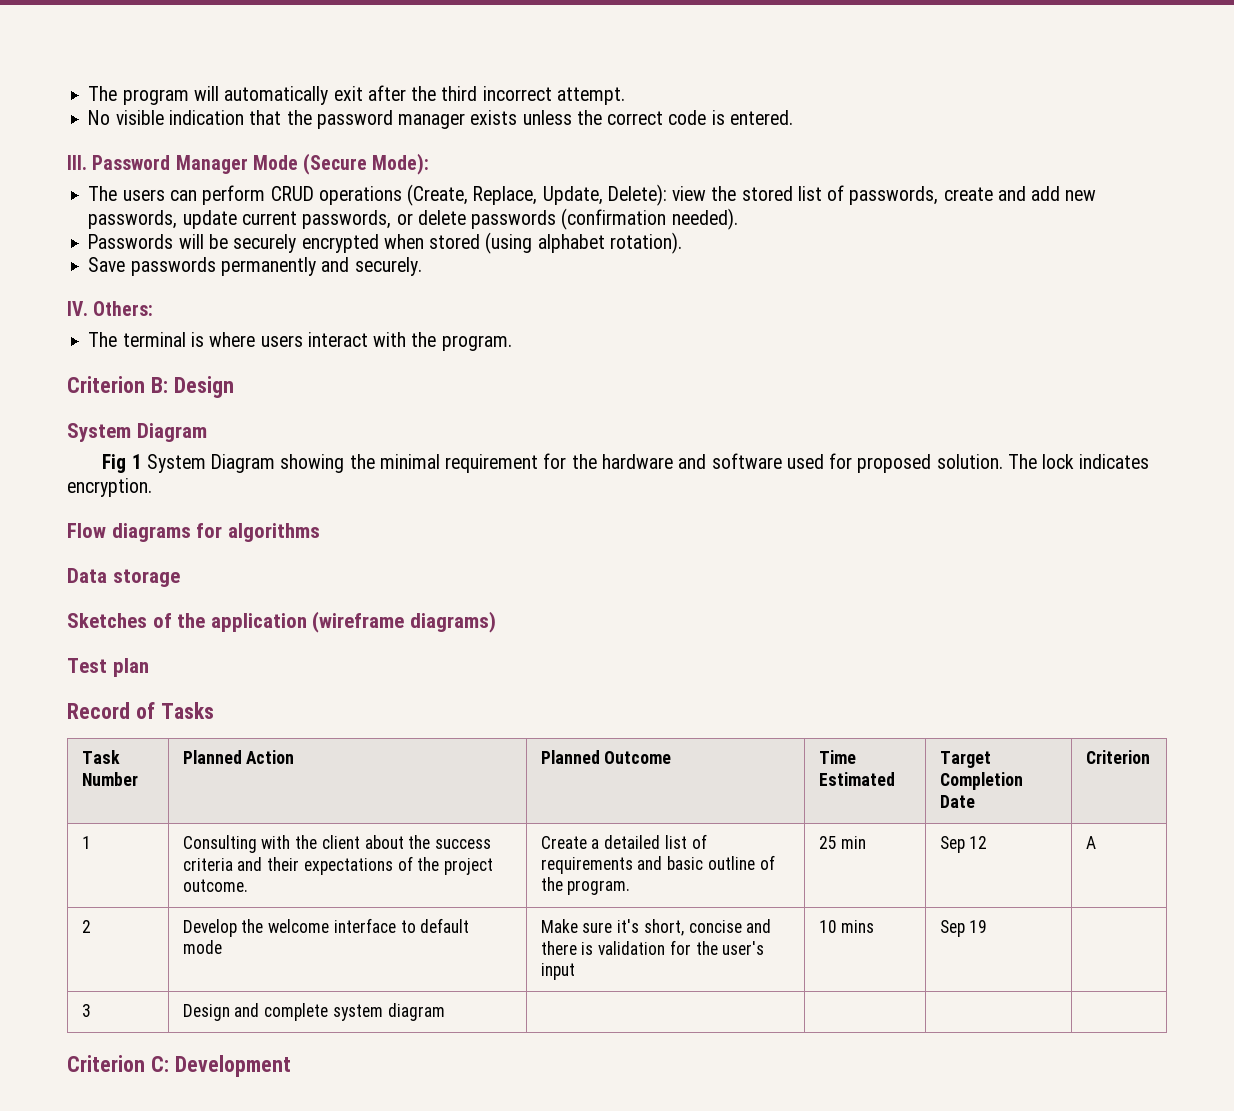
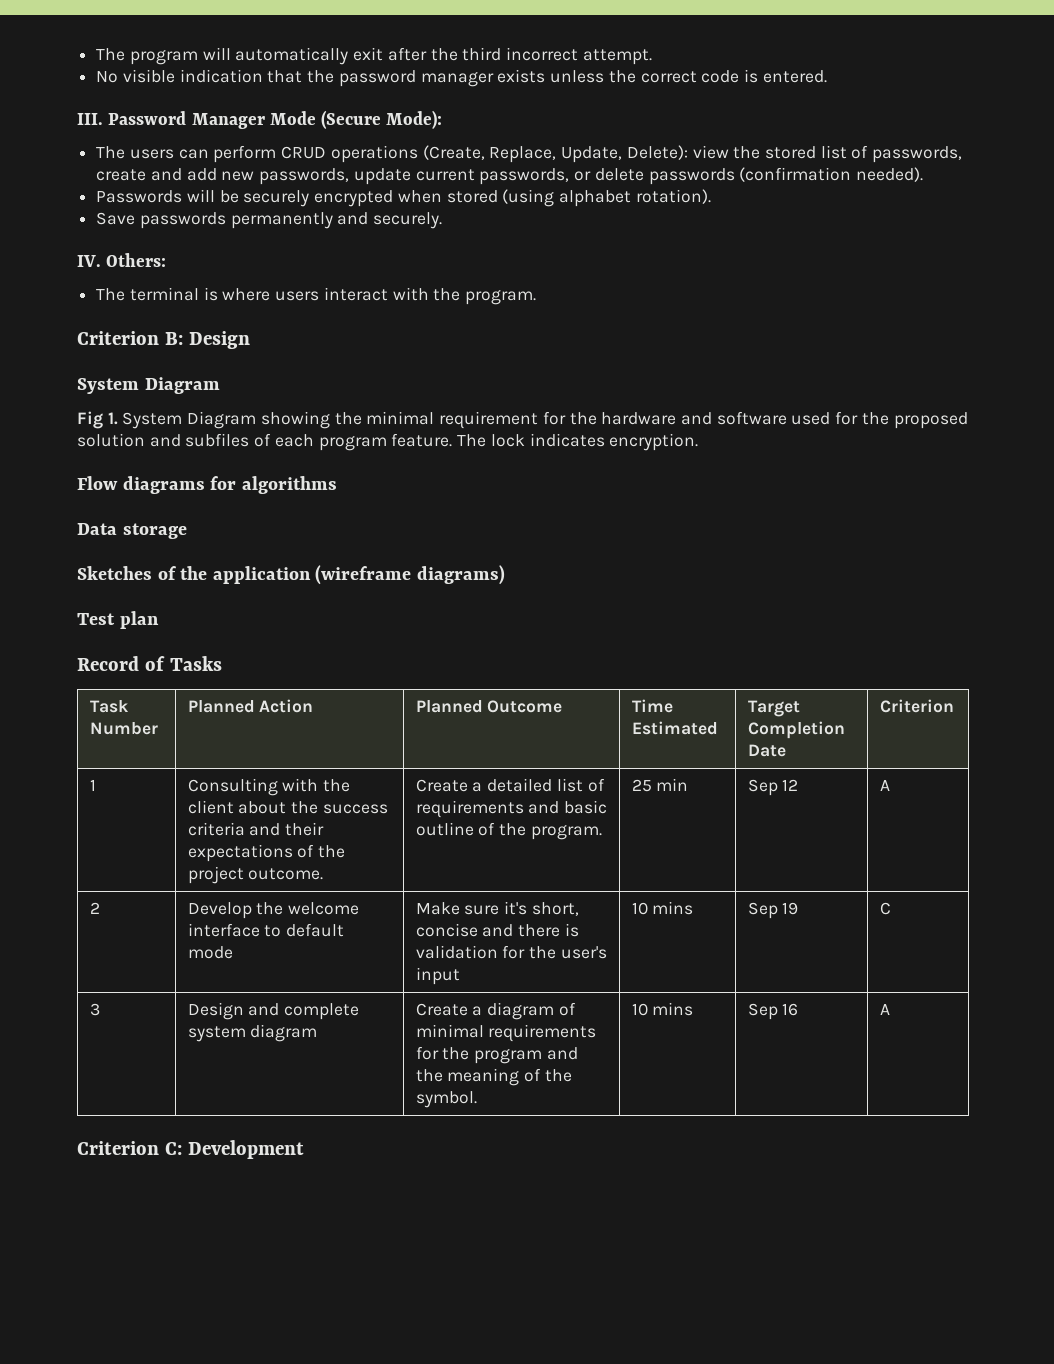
- Fig 1 System Diagram showing the minimal requirement for the hardware and software used for proposed solution.
+ Fig 1. System Diagram showing the minimal requirement for the hardware and software used for the proposed solution and subfiles of each program feature.
- 2 | Develop the welcome interface to default mode | Make sure it's short, concise and there is validation for the user's input | 10 mins | Sep 19 |
+ 2 | Develop the welcome interface to default mode | Make sure it's short, concise and there is validation for the user's input | 10 mins | Sep 19 | C
- 3 | Design and complete system diagram | | | |
+ 3 | Design and complete system diagram | Create a diagram of minimal requirements for the program and the meaning of the symbol. | 10 mins | Sep 16 | A

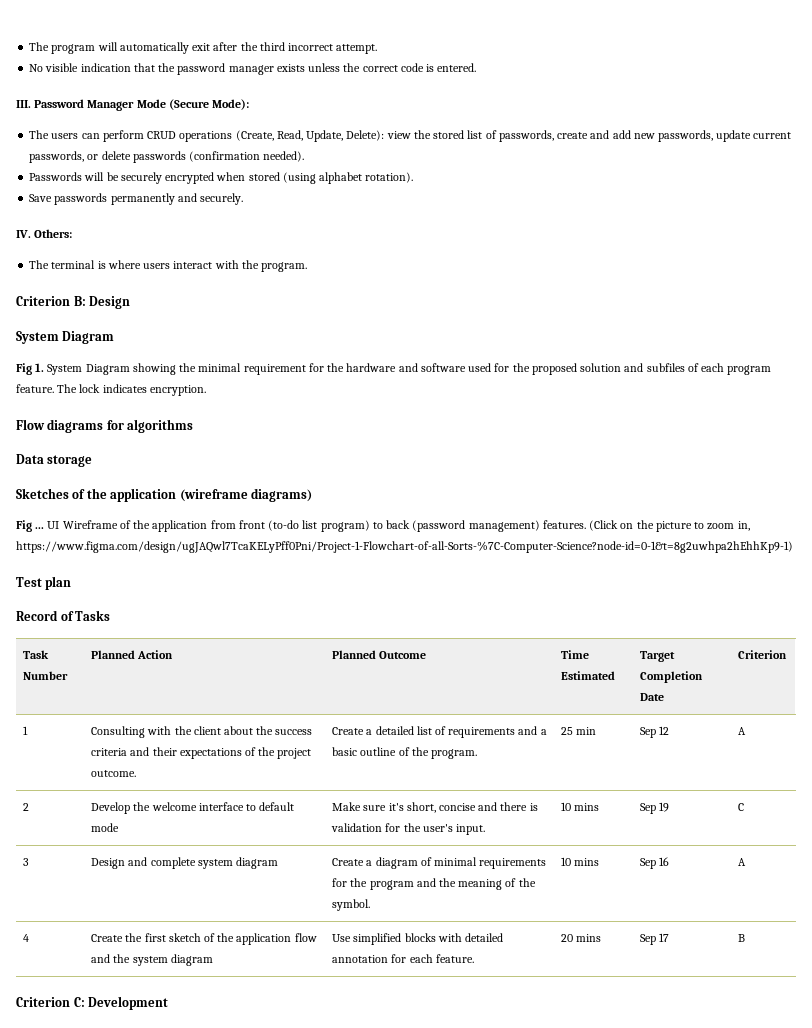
- The users can perform CRUD operations (Create, Replace, Update, Delete): view the stored list of passwords, create and add new passwords, update current passwords, or delete passwords (confirmation needed).
+ The users can perform CRUD operations (Create, Read, Update, Delete): view the stored list of passwords, create and add new passwords, update current passwords, or delete passwords (confirmation needed).
+ Fig ... UI Wireframe of the application from front (to-do list program) to back (password management) features. (Click on the picture to zoom in, https://www.figma.com/design/ugJAQwl7TcaKELyPff0Pni/Project-1-Flowchart-of-all-Sorts-%7C-Computer-Science?node-id=0-1&t=8g2uwhpa2hEhhKp9-1)
- 1 | Consulting with the client about the success criteria and their expectations of the project outcome. | Create a detailed list of requirements and basic outline of the program. | 25 min | Sep 12 | A
+ 1 | Consulting with the client about the success criteria and their expectations of the project outcome. | Create a detailed list of requirements and a basic outline of the program. | 25 min | Sep 12 | A
- 2 | Develop the welcome interface to default mode | Make sure it's short, concise and there is validation for the user's input | 10 mins | Sep 19 | C
+ 2 | Develop the welcome interface to default mode | Make sure it's short, concise and there is validation for the user's input. | 10 mins | Sep 19 | C
+ 4 | Create the first sketch of the application flow and the system diagram | Use simplified blocks with detailed annotation for each feature. | 20 mins | Sep 17 | B

